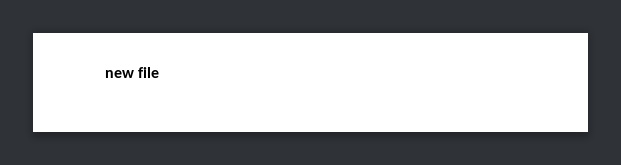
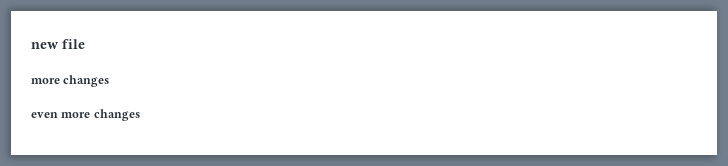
  new file
+ more changes
+ even more changes

